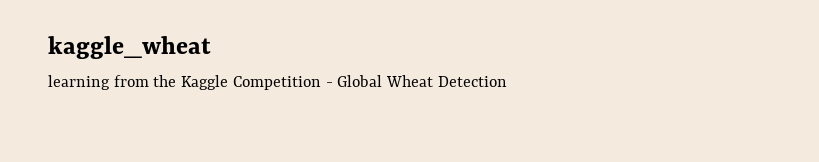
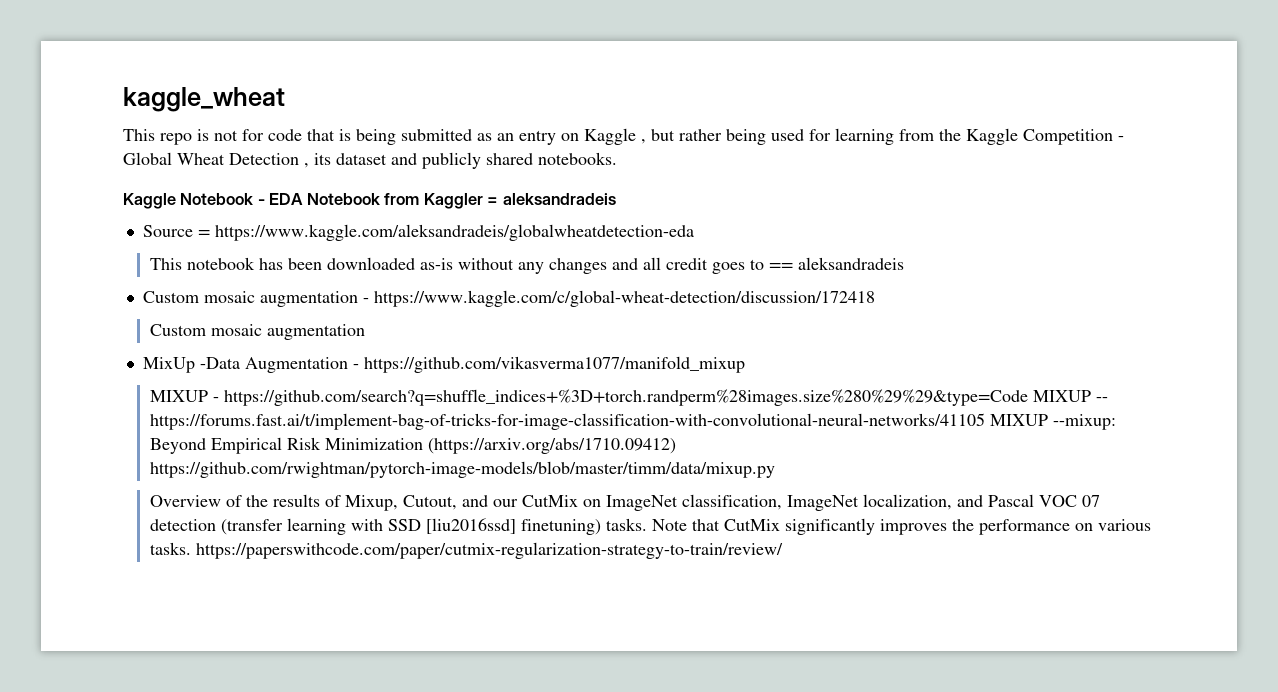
- learning from the Kaggle Competition - Global Wheat Detection
+ This repo is not for code that is being submitted as an entry on Kaggle , but rather being used for learning from the Kaggle Competition - Global Wheat Detection , its dataset and publicly shared notebooks.
+ Kaggle Notebook - EDA Notebook from Kaggler = aleksandradeis
+ Source = https://www.kaggle.com/aleksandradeis/globalwheatdetection-eda
+ This notebook has been downloaded as-is without any changes and all credit goes to == aleksandradeis
+ Custom mosaic augmentation - https://www.kaggle.com/c/global-wheat-detection/discussion/172418
+ Custom mosaic augmentation
+ MixUp -Data Augmentation - https://github.com/vikasverma1077/manifold_mixup
+ MIXUP - https://github.com/search?q=shuffle_indices+%3D+torch.randperm%28images.size%280%29%29&type=Code MIXUP -- https://forums.fast.ai/t/implement-bag-of-tricks-for-image-classification-with-convolutional-neural-networks/41105 MIXUP --mixup: Beyond Empirical Risk Minimization (https://arxiv.org/abs/1710.09412) https://github.com/rwightman/pytorch-image-models/blob/master/timm/data/mixup.py
+ Overview of the results of Mixup, Cutout, and our CutMix on ImageNet classification, ImageNet localization, and Pascal VOC 07 detection (transfer learning with SSD [liu2016ssd] finetuning) tasks. Note that CutMix significantly improves the performance on various tasks. https://paperswithcode.com/paper/cutmix-regularization-strategy-to-train/review/

